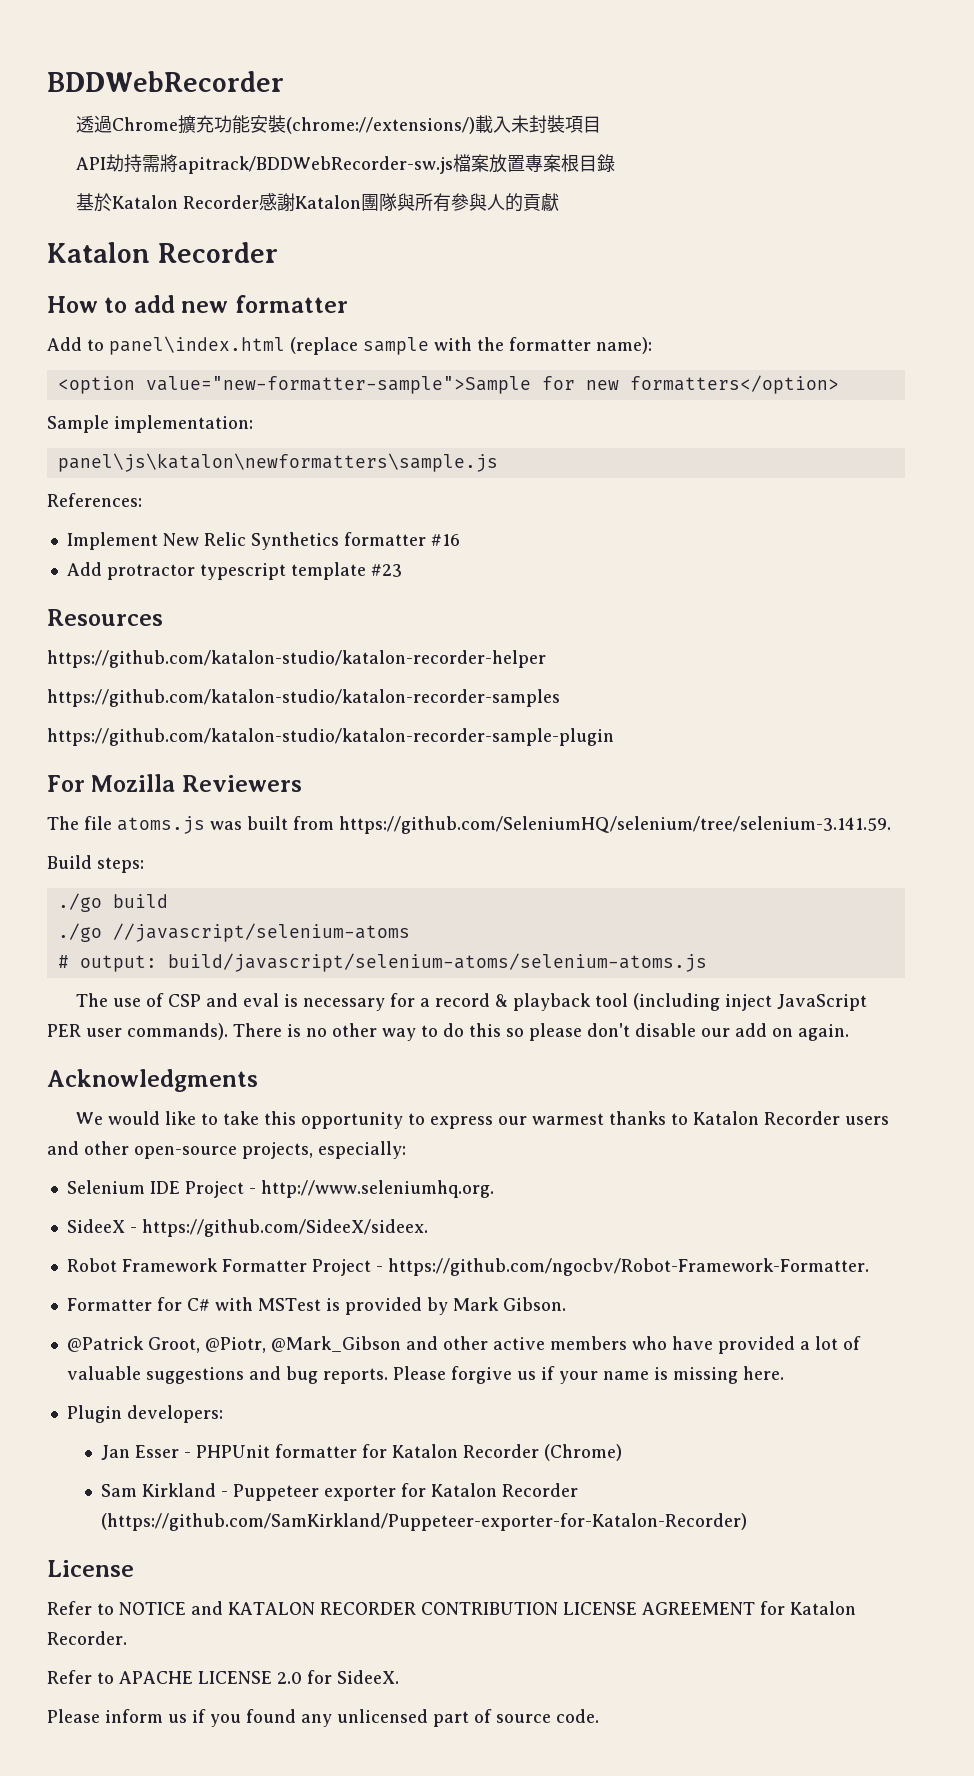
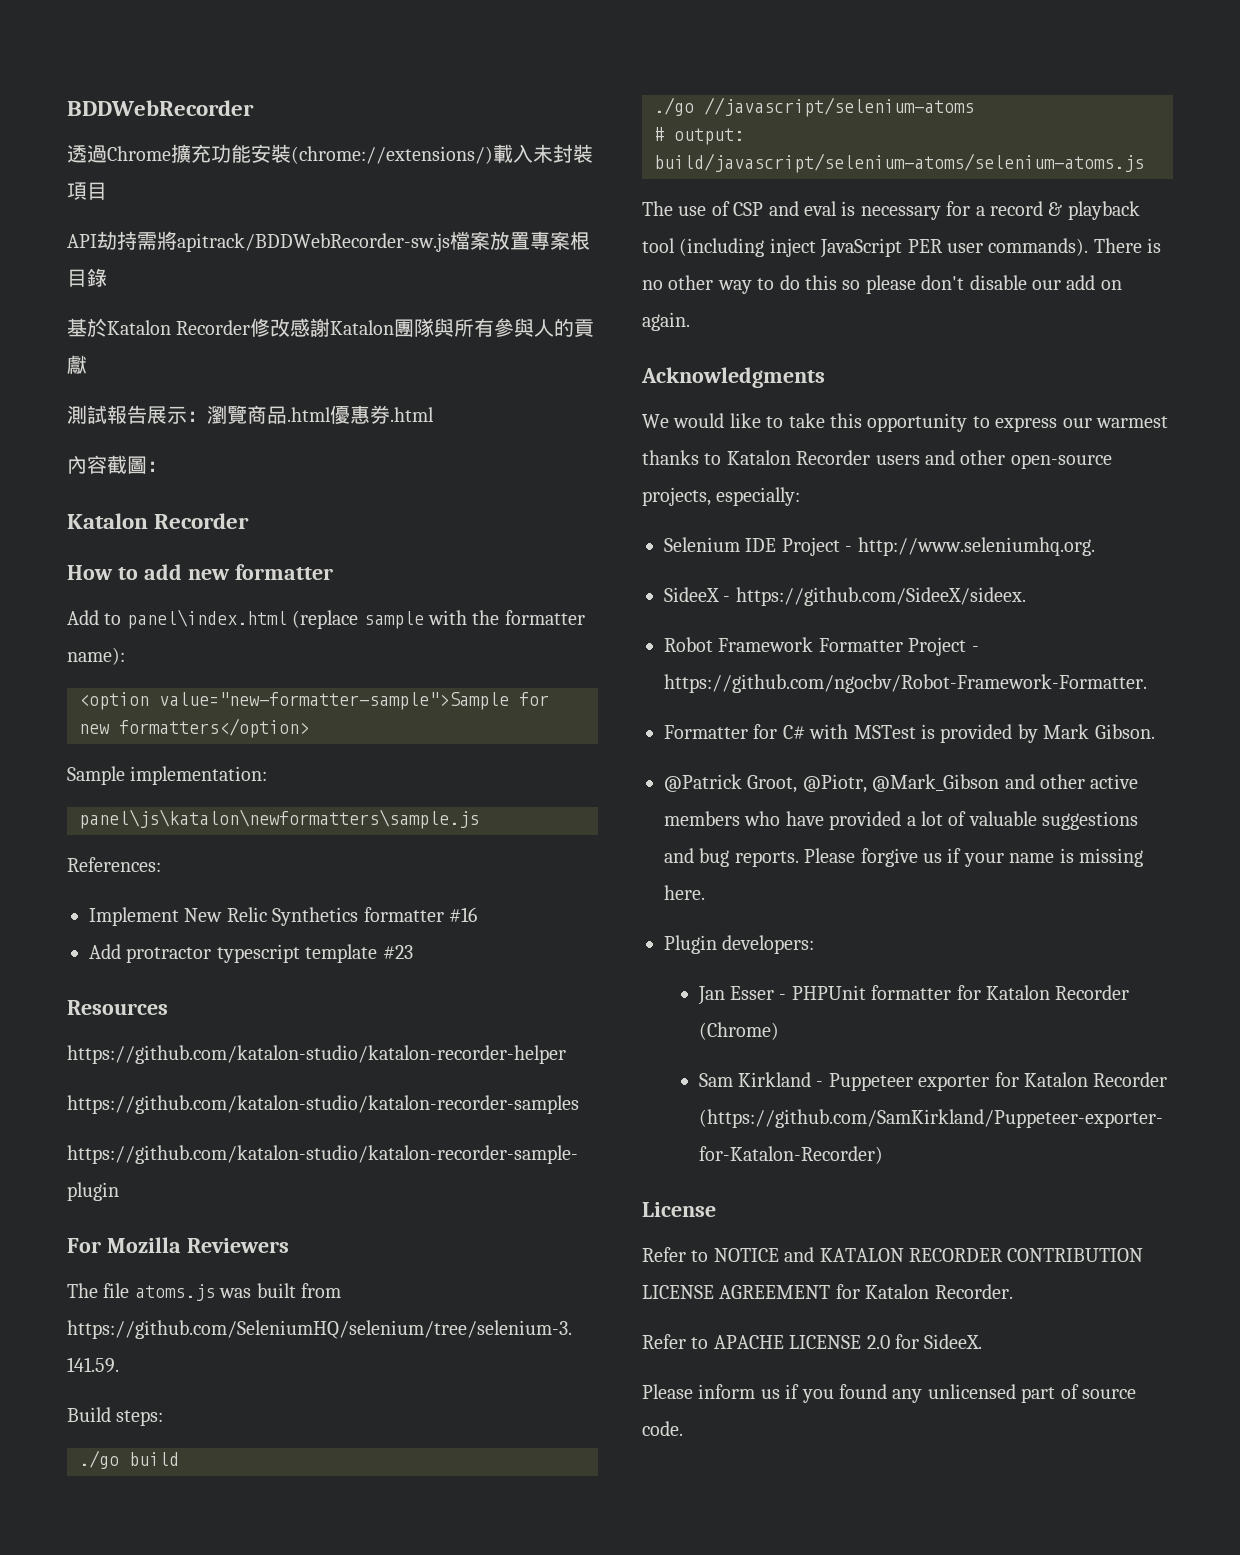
- 基於Katalon Recorder感謝Katalon團隊與所有參與人的貢獻
+ 基於Katalon Recorder修改感謝Katalon團隊與所有參與人的貢獻
+ 測試報告展示：瀏覽商品.html優惠券.html
+ 內容截圖：

